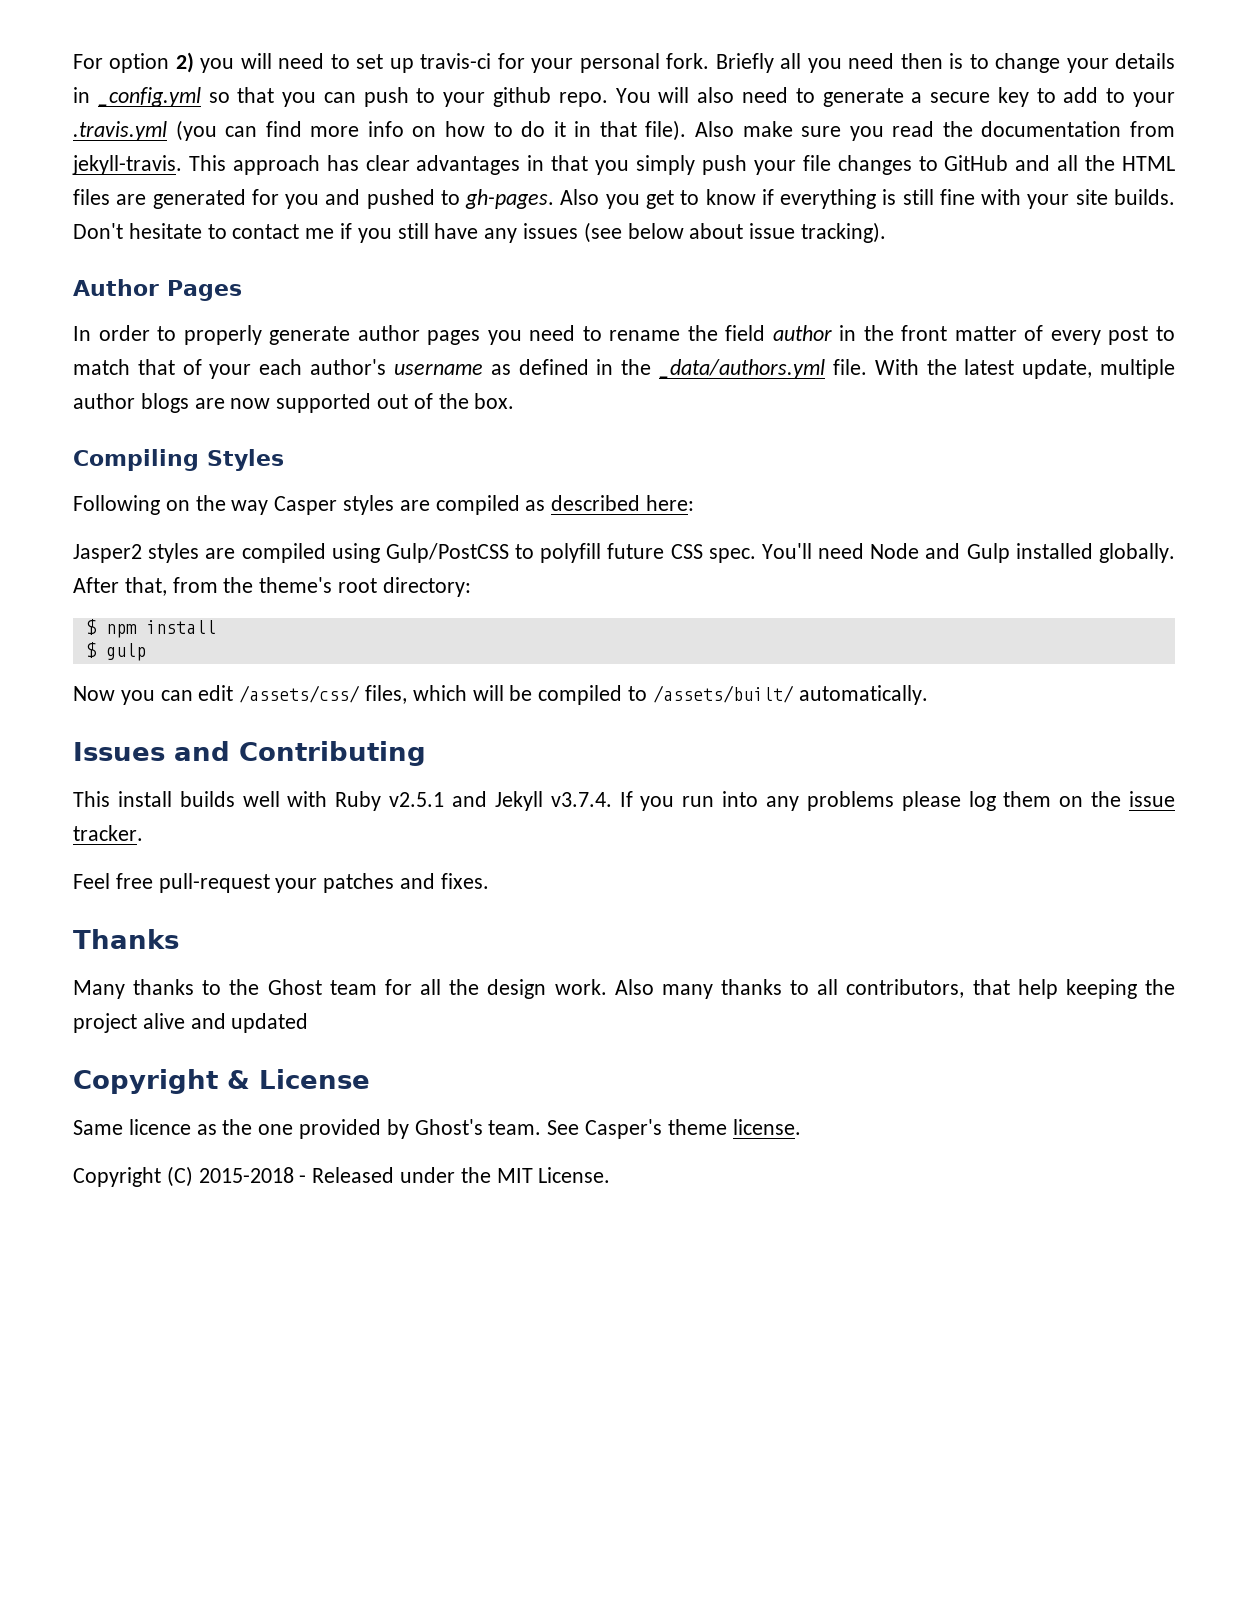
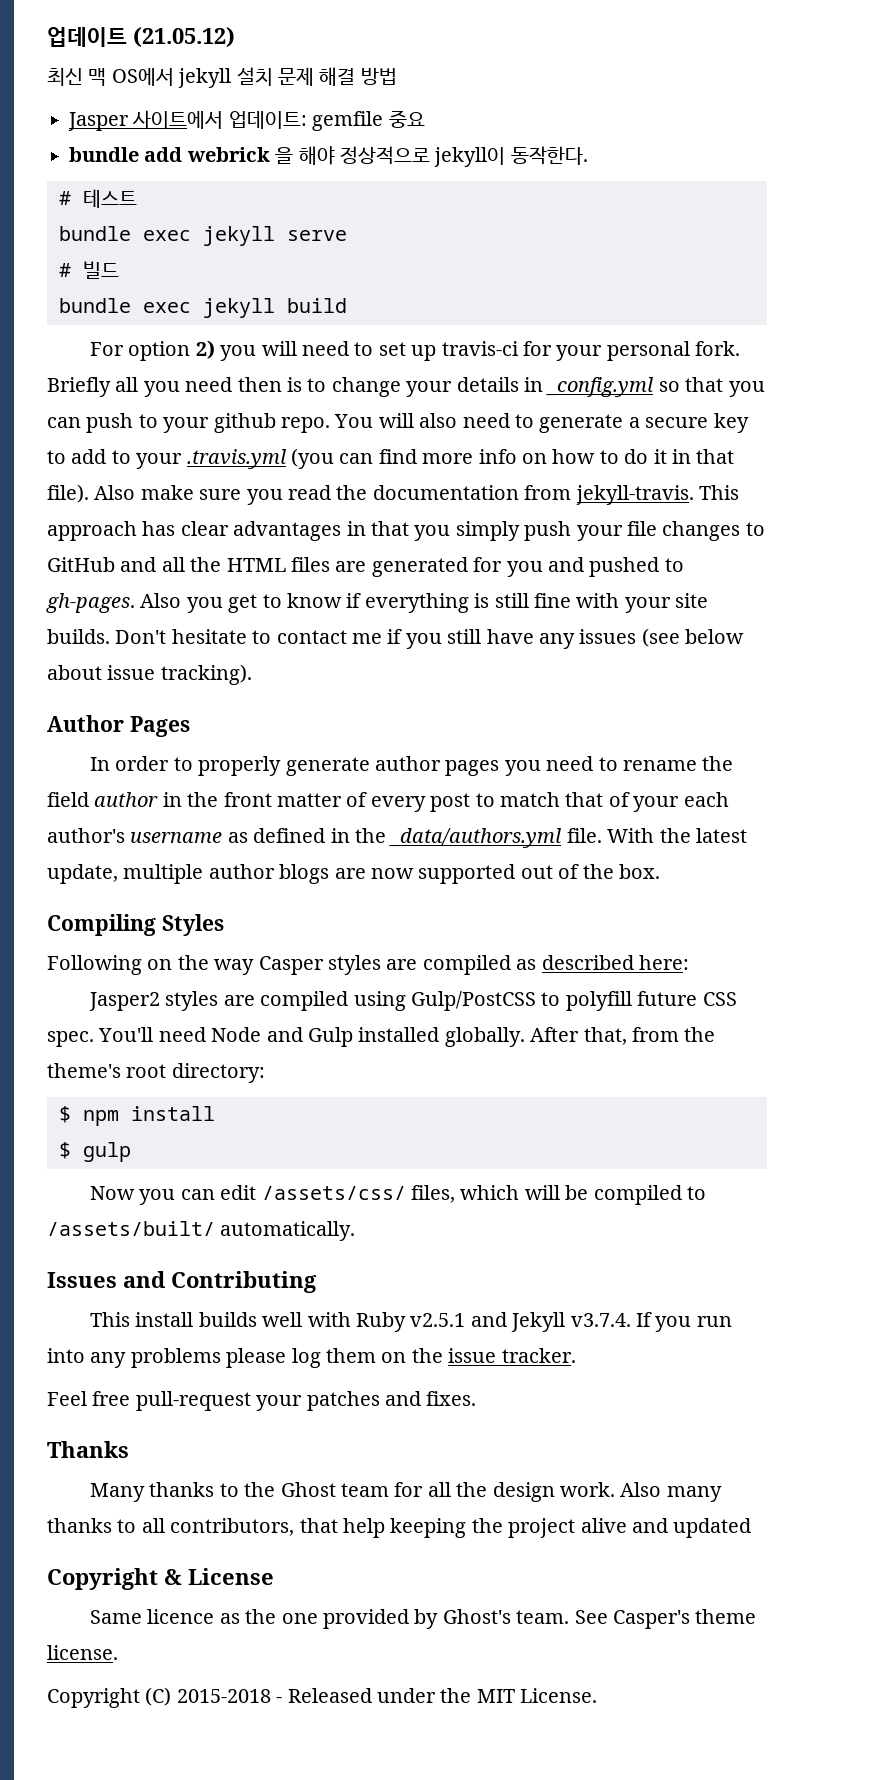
+ 업데이트 (21.05.12)
+ 최신 맥 OS에서 jekyll 설치 문제 해결 방법
+ Jasper 사이트에서 업데이트: gemfile 중요
+ bundle add webrick 을 해야 정상적으로 jekyll이 동작한다.
+ # 테스트
+ bundle exec jekyll serve
+ # 빌드
+ bundle exec jekyll build

